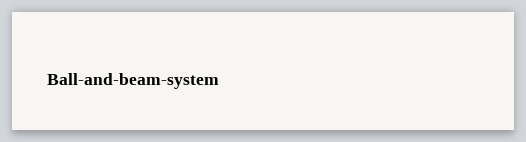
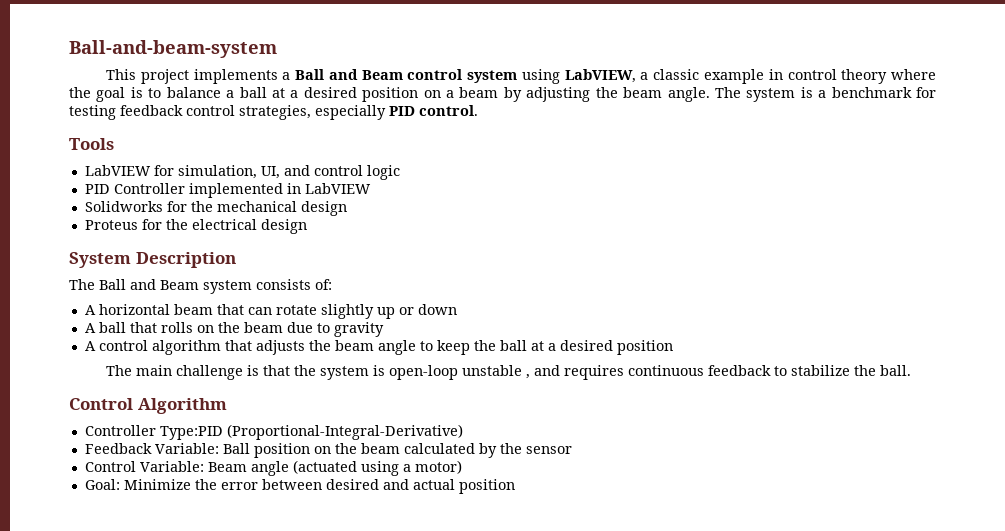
+ This project implements a Ball and Beam control system using LabVIEW, a classic example in control theory where the goal is to balance a ball at a desired position on a beam by adjusting the beam angle. The system is a benchmark for testing feedback control strategies, especially PID control.
+ Tools
+ LabVIEW for simulation, UI, and control logic
+ PID Controller implemented in LabVIEW
+ Solidworks for the mechanical design
+ Proteus for the electrical design
+ System Description
+ The Ball and Beam system consists of:
+ A horizontal beam that can rotate slightly up or down
+ A ball that rolls on the beam due to gravity
+ A control algorithm that adjusts the beam angle to keep the ball at a desired position
+ The main challenge is that the system is open-loop unstable , and requires continuous feedback to stabilize the ball.
+ Control Algorithm
+ Controller Type:PID (Proportional-Integral-Derivative)
+ Feedback Variable: Ball position on the beam calculated by the sensor
+ Control Variable: Beam angle (actuated using a motor)
+ Goal: Minimize the error between desired and actual position

